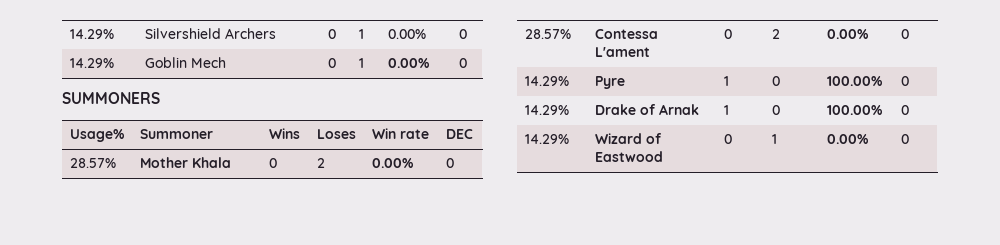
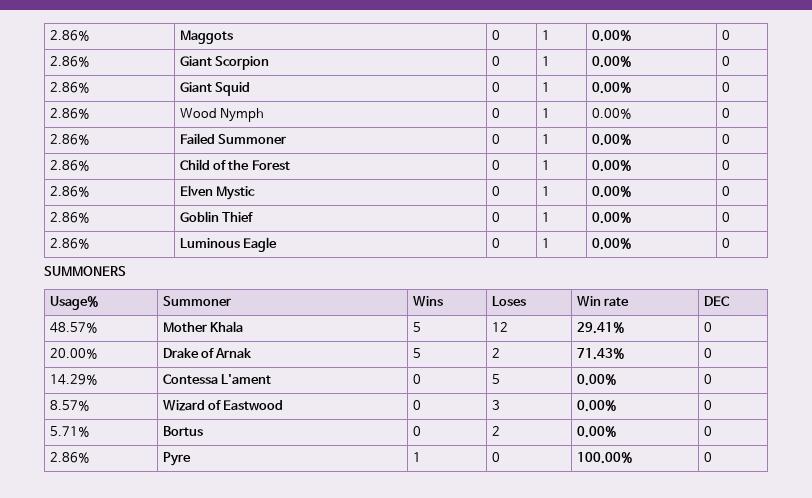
- 14.29% | Silvershield Archers | 0 | 1 | 0.00% | 0
- 14.29% | Goblin Mech | 0 | 1 | 0.00% | 0
+ 2.86% | Maggots | 0 | 1 | 0.00% | 0
+ 2.86% | Giant Scorpion | 0 | 1 | 0.00% | 0
+ 2.86% | Giant Squid | 0 | 1 | 0.00% | 0
+ 2.86% | Wood Nymph | 0 | 1 | 0.00% | 0
+ 2.86% | Failed Summoner | 0 | 1 | 0.00% | 0
+ 2.86% | Child of the Forest | 0 | 1 | 0.00% | 0
+ 2.86% | Elven Mystic | 0 | 1 | 0.00% | 0
+ 2.86% | Goblin Thief | 0 | 1 | 0.00% | 0
+ 2.86% | Luminous Eagle | 0 | 1 | 0.00% | 0
- 28.57% | Mother Khala | 0 | 2 | 0.00% | 0
- 28.57% | Contessa L'ament | 0 | 2 | 0.00% | 0
- 14.29% | Pyre | 1 | 0 | 100.00% | 0
+ 48.57% | Mother Khala | 5 | 12 | 29.41% | 0
+ 20.00% | Drake of Arnak | 5 | 2 | 71.43% | 0
+ 14.29% | Contessa L'ament | 0 | 5 | 0.00% | 0
+ 8.57% | Wizard of Eastwood | 0 | 3 | 0.00% | 0
+ 5.71% | Bortus | 0 | 2 | 0.00% | 0
+ 2.86% | Pyre | 1 | 0 | 100.00% | 0
- 14.29% | Drake of Arnak | 1 | 0 | 100.00% | 0
- 14.29% | Wizard of Eastwood | 0 | 1 | 0.00% | 0

